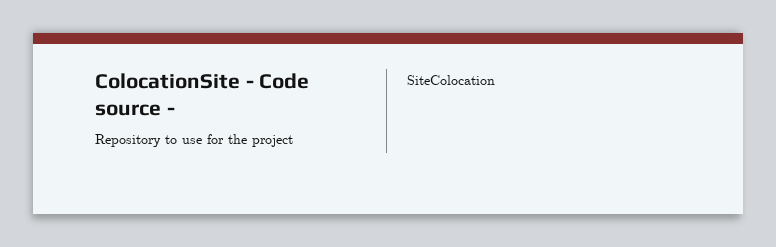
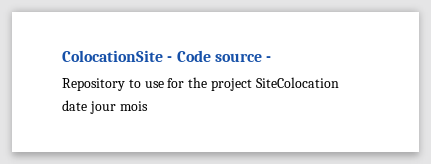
+ date jour mois

